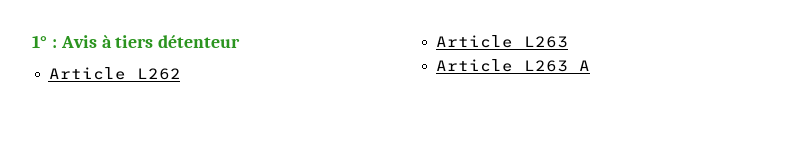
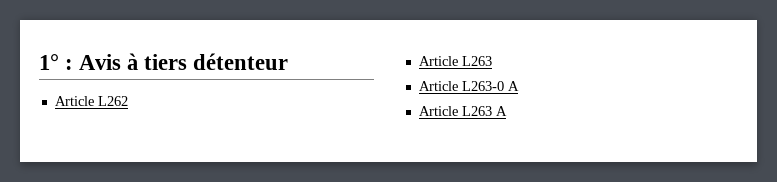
+ Article L263-0 A

